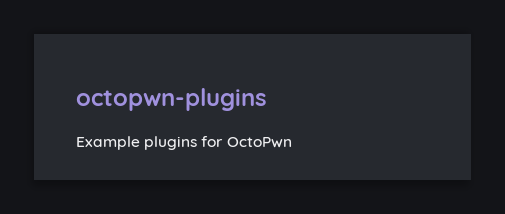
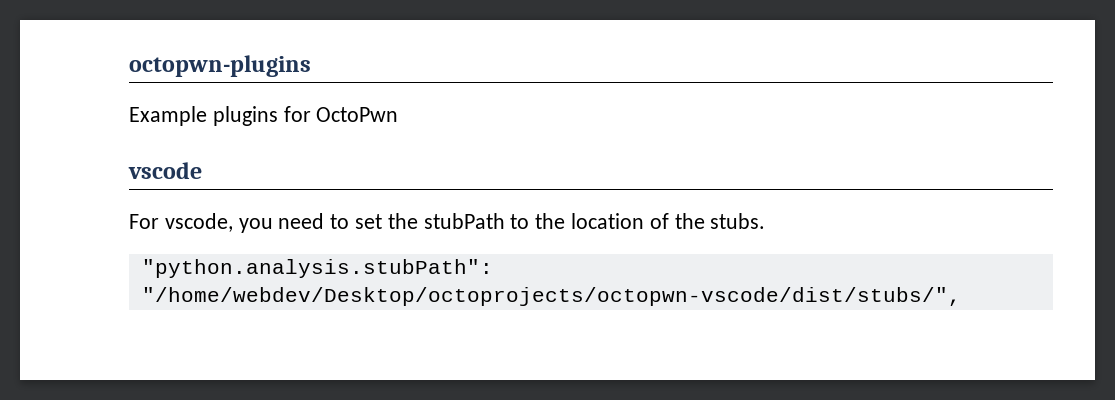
+ vscode
+ For vscode, you need to set the stubPath to the location of the stubs.
+ "python.analysis.stubPath": "/home/webdev/Desktop/octoprojects/octopwn-vscode/dist/stubs/",

